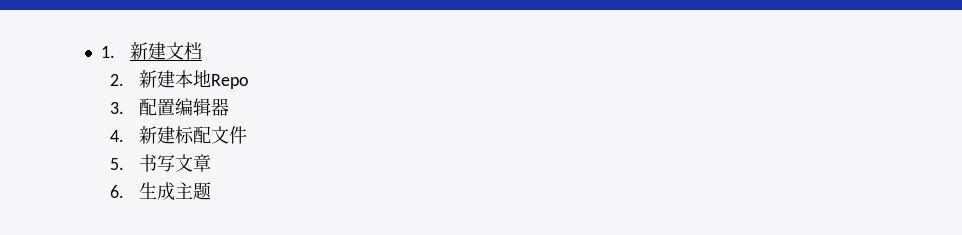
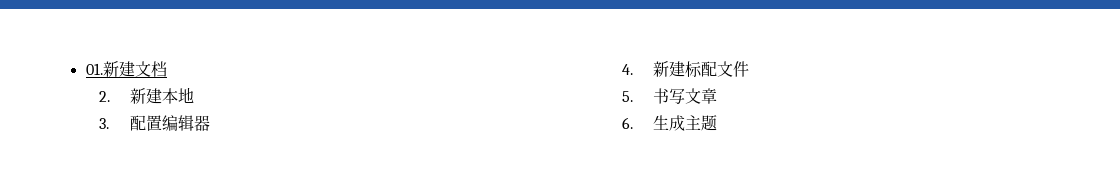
- 1.新建文档
+ 01.新建文档
- 2.新建本地Repo
+ 2.新建本地

